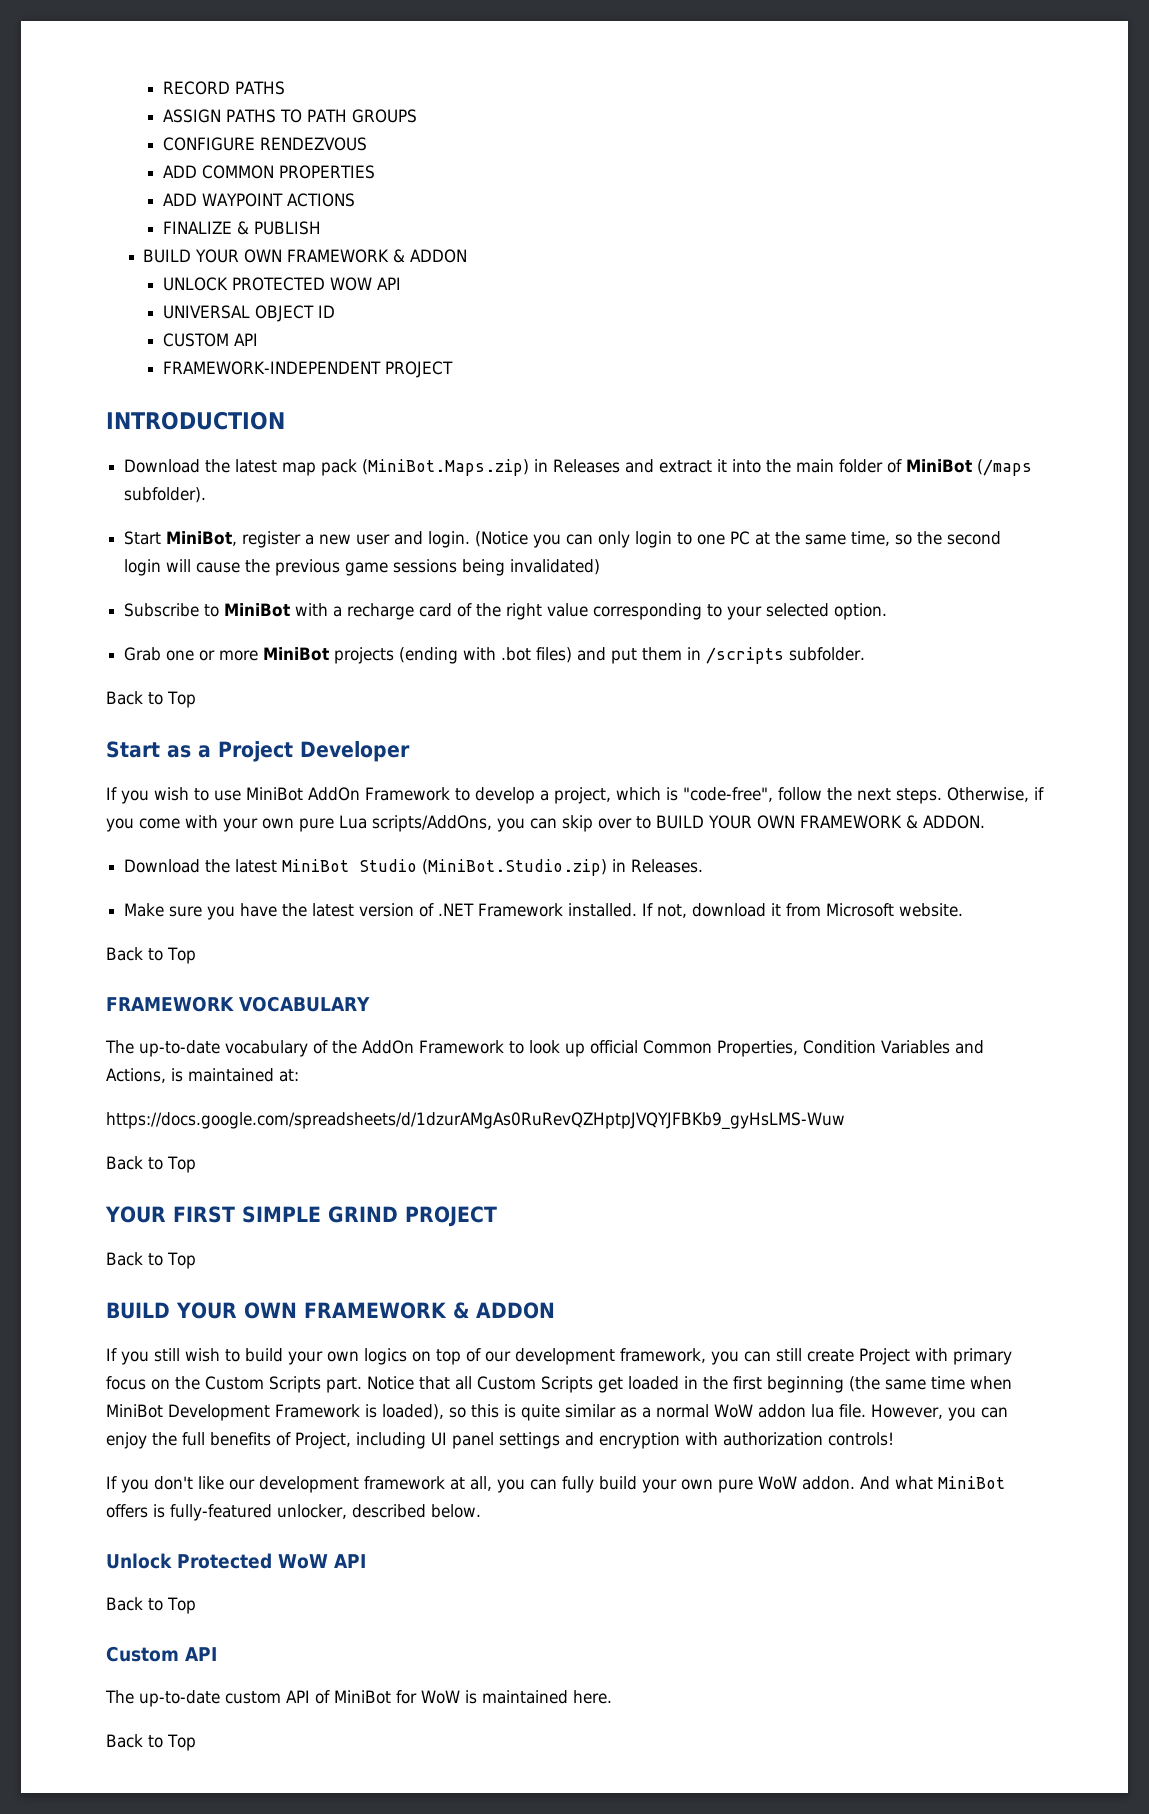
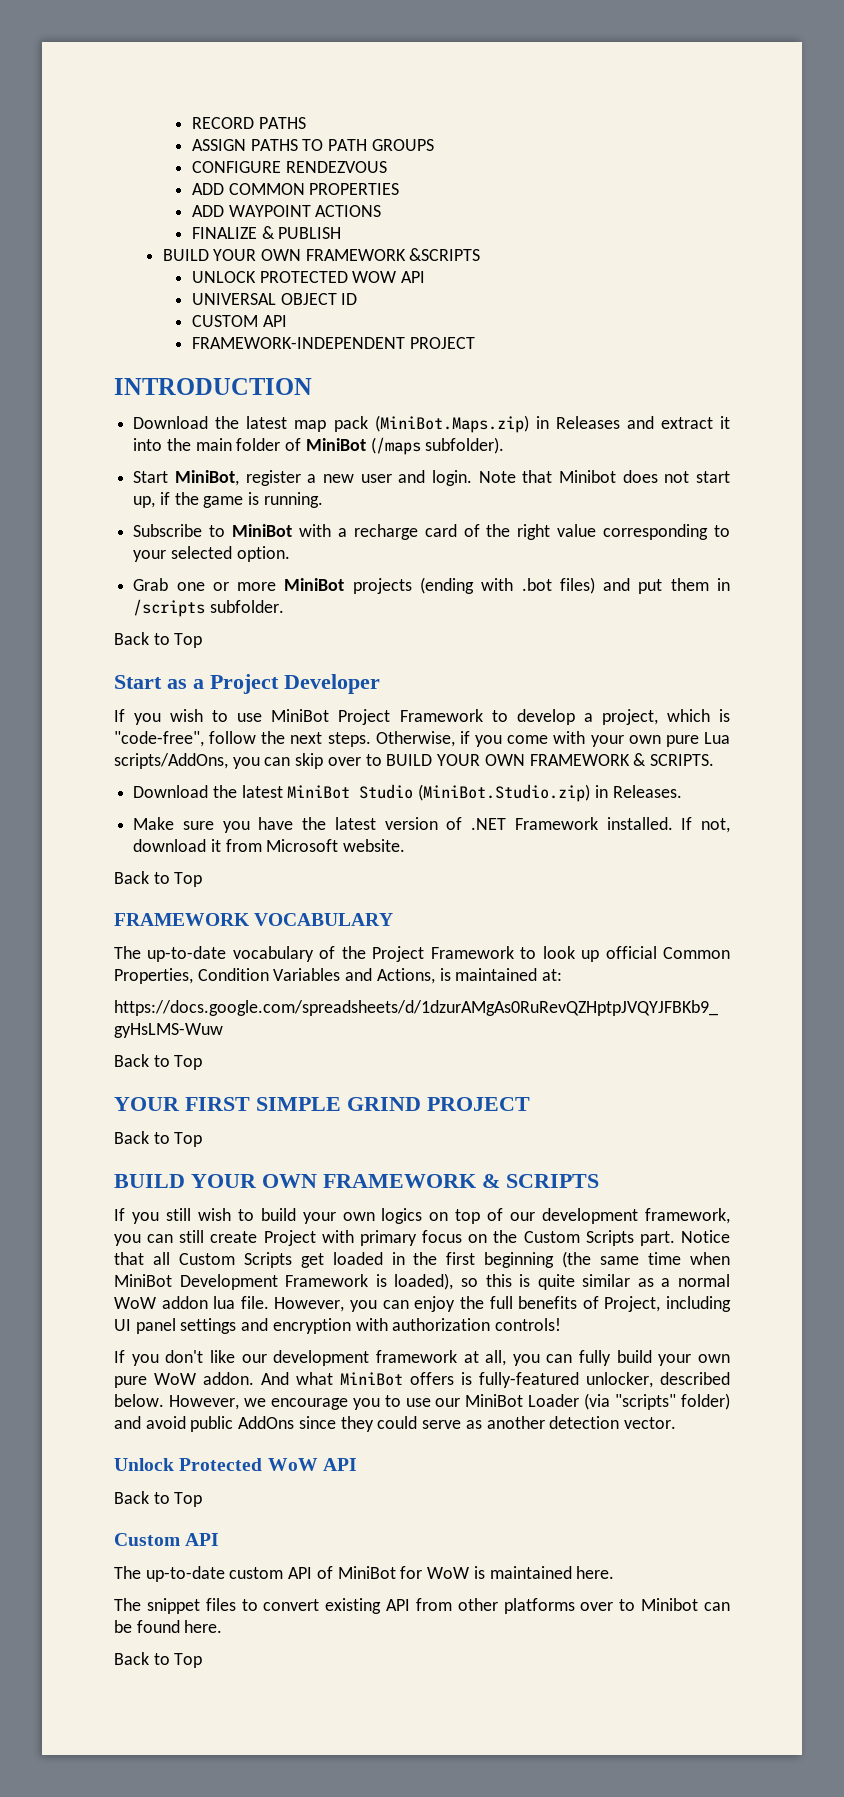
  FINALIZE & PUBLISH
- BUILD YOUR OWN FRAMEWORK & ADDON
+ BUILD YOUR OWN FRAMEWORK &SCRIPTS
- (Notice you can only login to one PC at the same time, so the second login will cause the previous game sessions being invalidated)
+ Note that Minibot does not start up, if the game is running.
- If you wish to use MiniBot AddOn Framework to develop a project, which is "code-free", follow the next steps.
+ If you wish to use MiniBot Project Framework to develop a project, which is "code-free", follow the next steps.
- Otherwise, if you come with your own pure Lua scripts/AddOns, you can skip over to BUILD YOUR OWN FRAMEWORK & ADDON.
+ Otherwise, if you come with your own pure Lua scripts/AddOns, you can skip over to BUILD YOUR OWN FRAMEWORK & SCRIPTS.
- The up-to-date vocabulary of the AddOn Framework to look up official Common Properties, Condition Variables and Actions, is maintained at:
+ The up-to-date vocabulary of the Project Framework to look up official Common Properties, Condition Variables and Actions, is maintained at:
  YOUR FIRST SIMPLE GRIND PROJECT
  Back to Top
- BUILD YOUR OWN FRAMEWORK & ADDON
+ BUILD YOUR OWN FRAMEWORK & SCRIPTS
+ However, we encourage you to use our MiniBot Loader (via "scripts" folder) and avoid public AddOns since they could serve as another detection vector.
+ The snippet files to convert existing API from other platforms over to Minibot can be found here.

